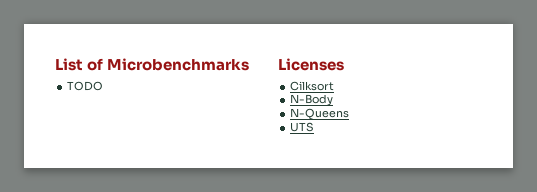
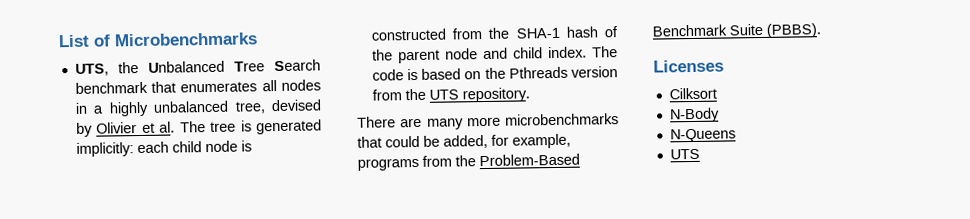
- TODO
+ UTS, the Unbalanced Tree Search benchmark that enumerates all nodes in a highly unbalanced tree, devised by Olivier et al. The tree is generated implicitly: each child node is constructed from the SHA-1 hash of the parent node and child index. The code is based on the Pthreads version from the UTS repository.
+ There are many more microbenchmarks that could be added, for example, programs from the Problem-Based Benchmark Suite (PBBS).

